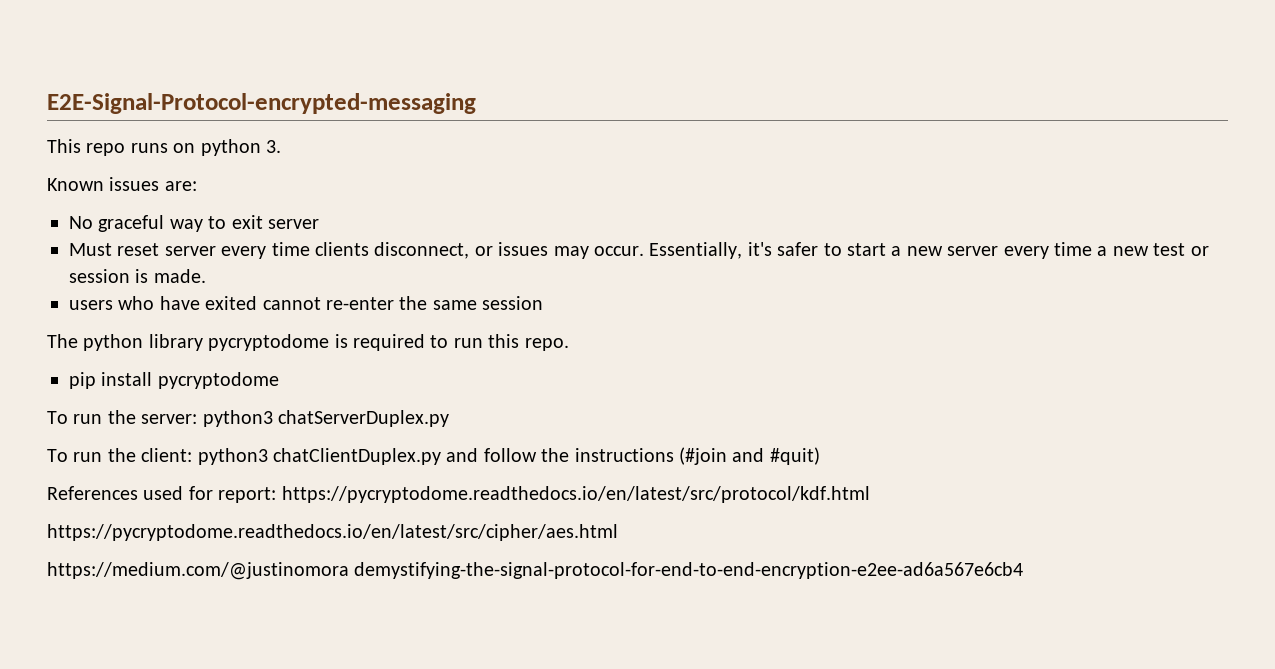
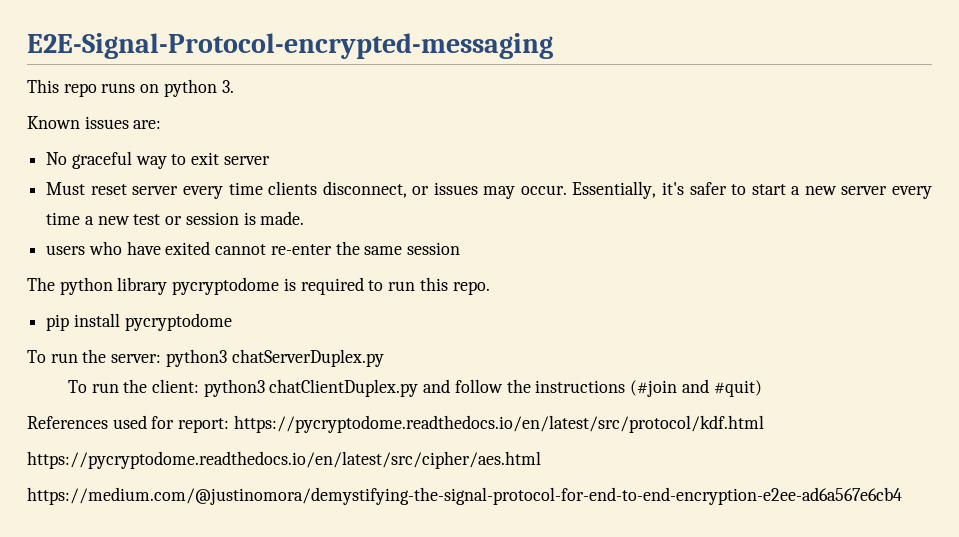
- https://medium.com/@justinomora demystifying-the-signal-protocol-for-end-to-end-encryption-e2ee-ad6a567e6cb4
+ https://medium.com/@justinomora/demystifying-the-signal-protocol-for-end-to-end-encryption-e2ee-ad6a567e6cb4

